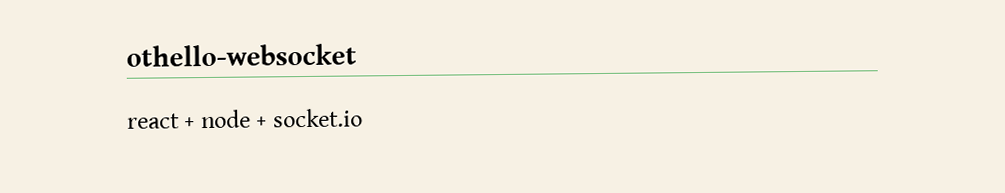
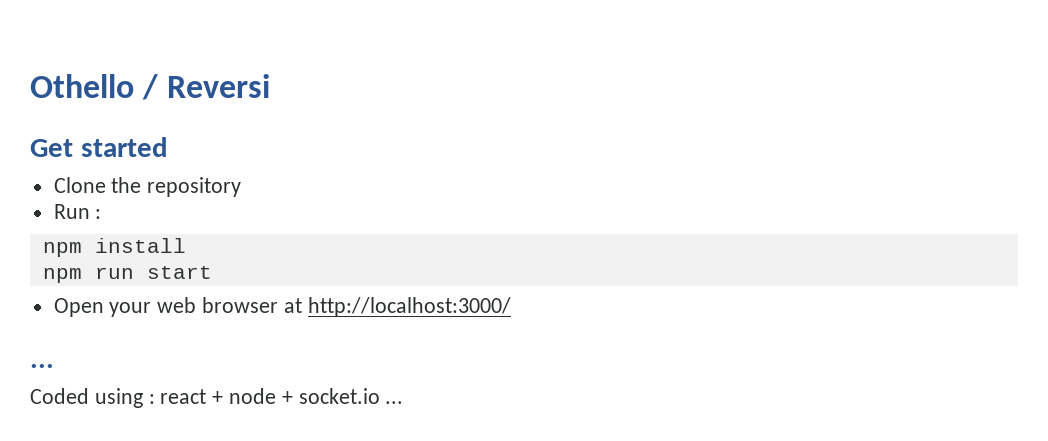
- othello-websocket
- react + node + socket.io
+ Othello / Reversi
+ Get started
+ Clone the repository
+ Run :
+ npm install
+ npm run start
+ Open your web browser at http://localhost:3000/
+ ...
+ Coded using : react + node + socket.io ...

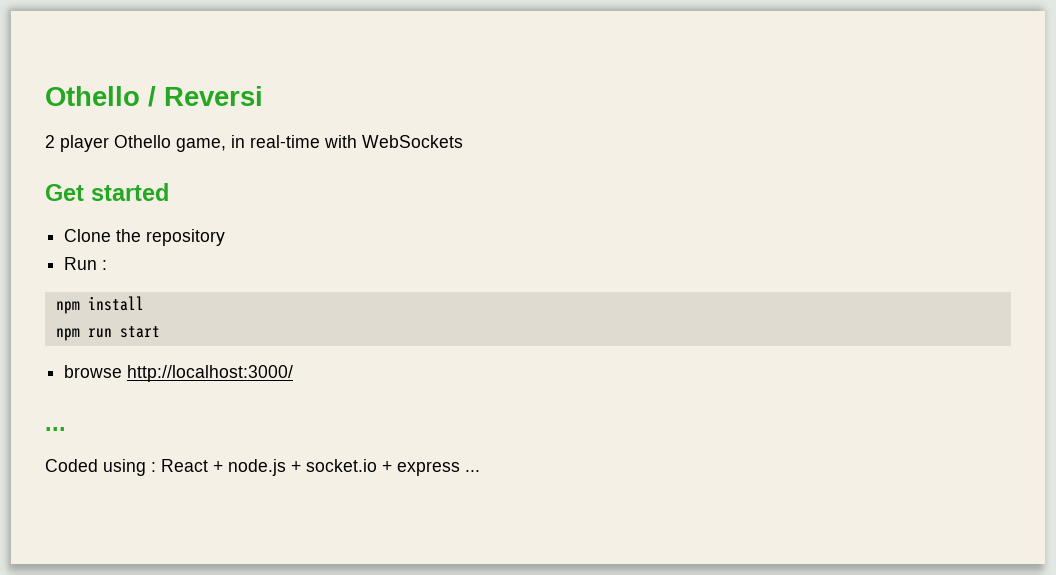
+ 2 player Othello game, in real-time with WebSockets
- Open your web browser at http://localhost:3000/
+ browse http://localhost:3000/
- Coded using : react + node + socket.io ...
+ Coded using : React + node.js + socket.io + express ...

